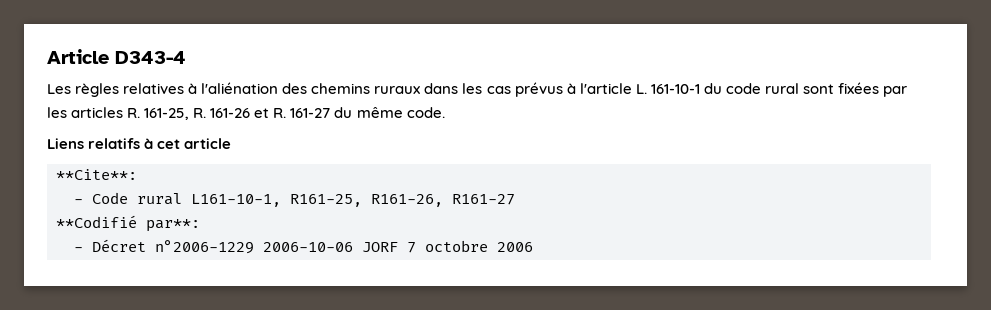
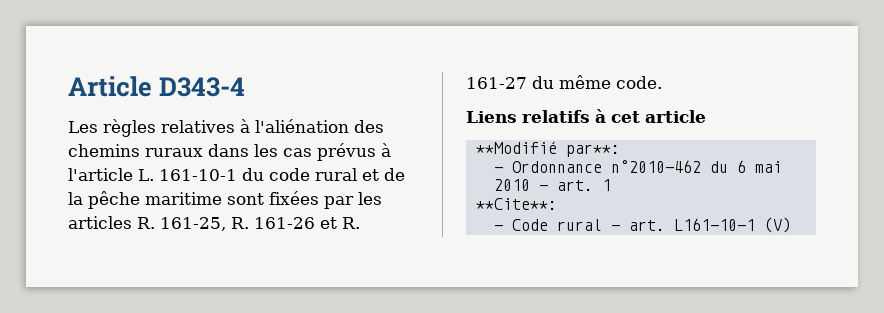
- Les règles relatives à l'aliénation des chemins ruraux dans les cas prévus à l'article L. 161-10-1 du code rural sont fixées par les articles R. 161-25, R. 161-26 et R. 161-27 du même code.
+ Les règles relatives à l'aliénation des chemins ruraux dans les cas prévus à l'article L. 161-10-1 du code rural et de la pêche maritime sont fixées par les articles R. 161-25, R. 161-26 et R. 161-27 du même code.
+ **Modifié par**:
+ - Ordonnance n°2010-462 du 6 mai 2010 - art. 1
  **Cite**:
- - Code rural L161-10-1, R161-25, R161-26, R161-27
- **Codifié par**:
- - Décret n°2006-1229 2006-10-06 JORF 7 octobre 2006
+ - Code rural - art. L161-10-1 (V)

